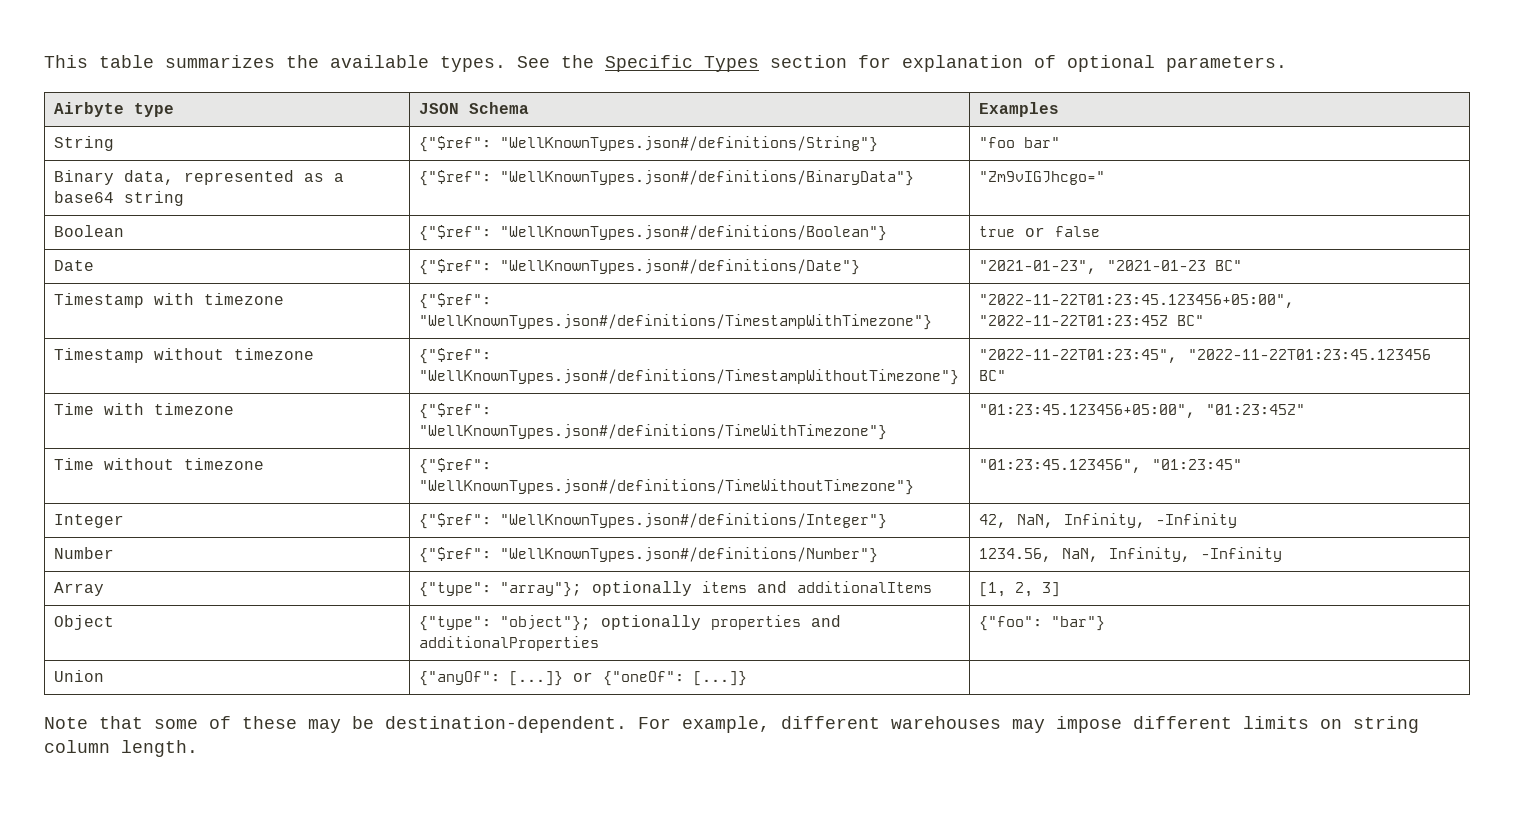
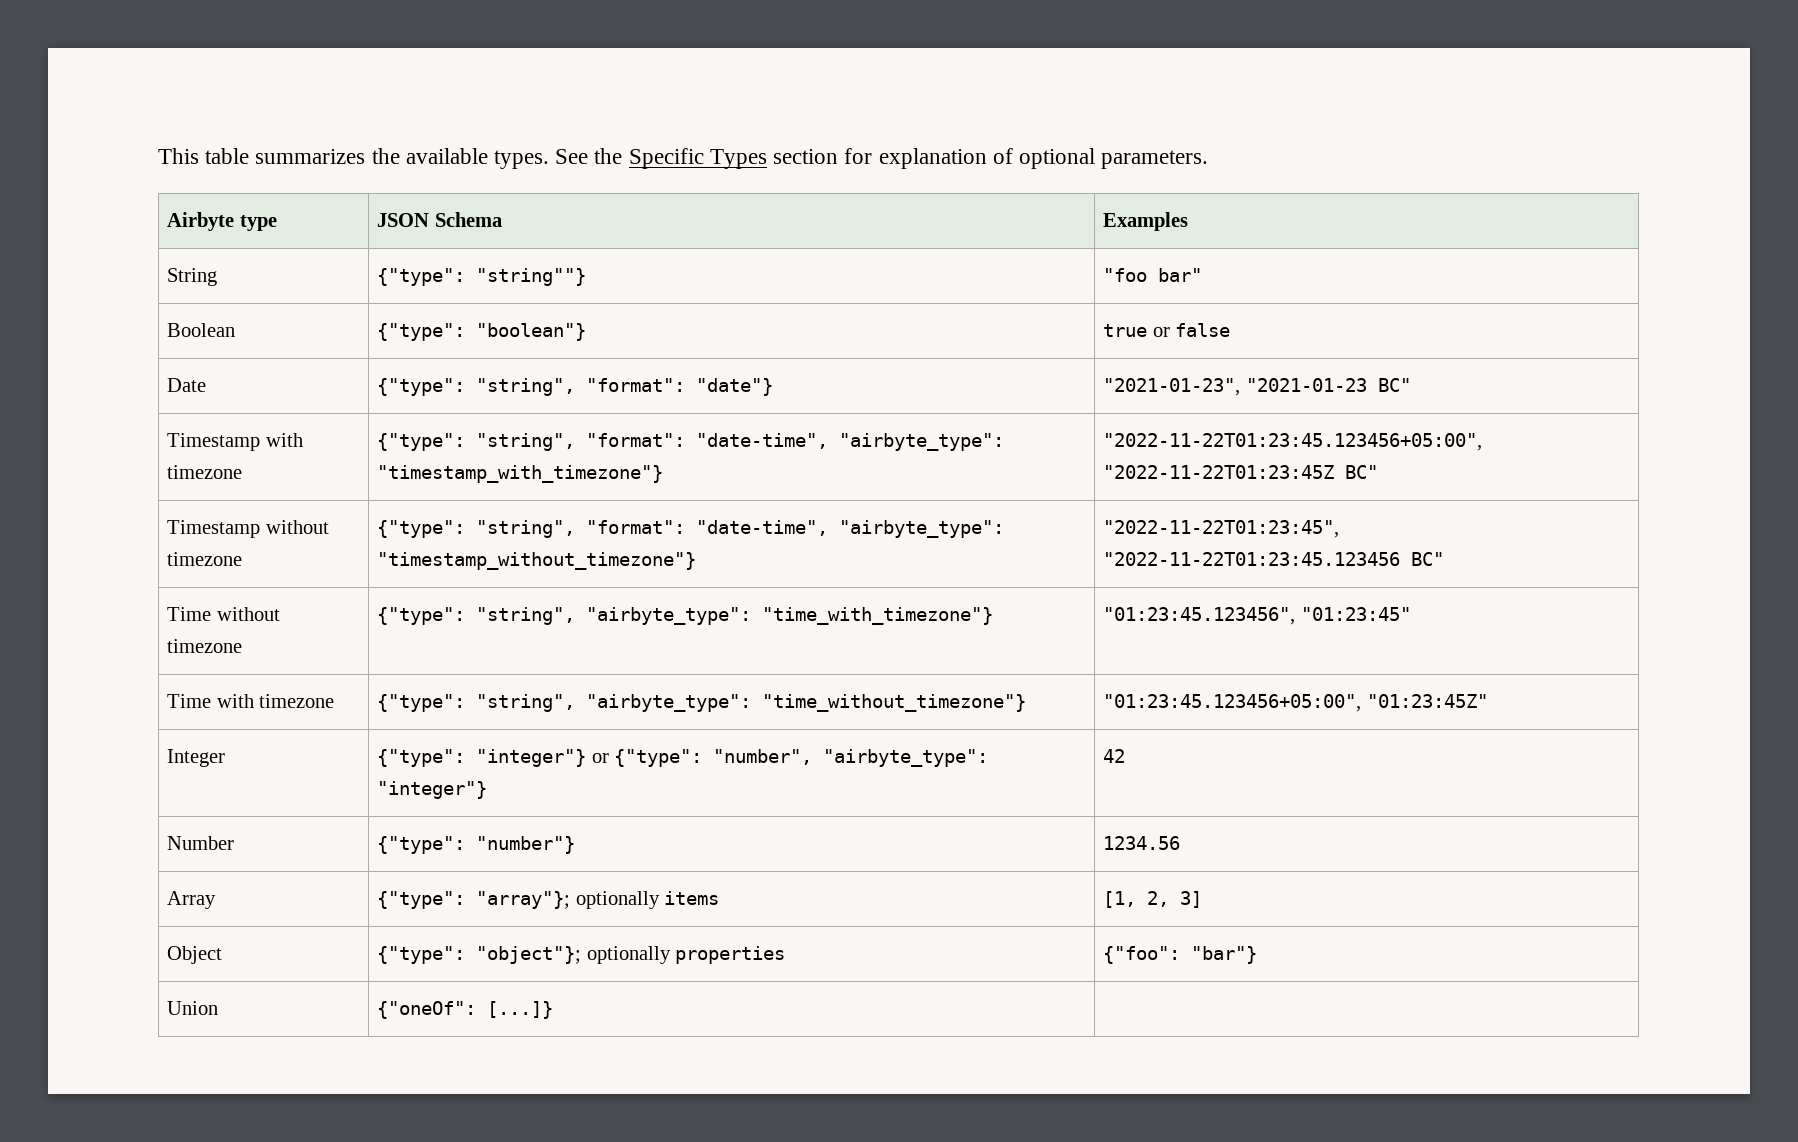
- String | {"$ref": "WellKnownTypes.json#/definitions/String"} | "foo bar"
+ String | {"type": "string""} | "foo bar"
- Binary data, represented as a base64 string | {"$ref": "WellKnownTypes.json#/definitions/BinaryData"} | "Zm9vIGJhcgo="
- Boolean | {"$ref": "WellKnownTypes.json#/definitions/Boolean"} | true or false
+ Boolean | {"type": "boolean"} | true or false
- Date | {"$ref": "WellKnownTypes.json#/definitions/Date"} | "2021-01-23", "2021-01-23 BC"
+ Date | {"type": "string", "format": "date"} | "2021-01-23", "2021-01-23 BC"
- Timestamp with timezone | {"$ref": "WellKnownTypes.json#/definitions/TimestampWithTimezone"} | "2022-11-22T01:23:45.123456+05:00", "2022-11-22T01:23:45Z BC"
+ Timestamp with timezone | {"type": "string", "format": "date-time", "airbyte_type": "timestamp_with_timezone"} | "2022-11-22T01:23:45.123456+05:00", "2022-11-22T01:23:45Z BC"
- Timestamp without timezone | {"$ref": "WellKnownTypes.json#/definitions/TimestampWithoutTimezone"} | "2022-11-22T01:23:45", "2022-11-22T01:23:45.123456 BC"
- Time with timezone | {"$ref": "WellKnownTypes.json#/definitions/TimeWithTimezone"} | "01:23:45.123456+05:00", "01:23:45Z"
- Time without timezone | {"$ref": "WellKnownTypes.json#/definitions/TimeWithoutTimezone"} | "01:23:45.123456", "01:23:45"
- Integer | {"$ref": "WellKnownTypes.json#/definitions/Integer"} | 42, NaN, Infinity, -Infinity
- Number | {"$ref": "WellKnownTypes.json#/definitions/Number"} | 1234.56, NaN, Infinity, -Infinity
+ Timestamp without timezone | {"type": "string", "format": "date-time", "airbyte_type": "timestamp_without_timezone"} | "2022-11-22T01:23:45", "2022-11-22T01:23:45.123456 BC"
+ Time without timezone | {"type": "string", "airbyte_type": "time_with_timezone"} | "01:23:45.123456", "01:23:45"
+ Time with timezone | {"type": "string", "airbyte_type": "time_without_timezone"} | "01:23:45.123456+05:00", "01:23:45Z"
+ Integer | {"type": "integer"} or {"type": "number", "airbyte_type": "integer"} | 42
+ Number | {"type": "number"} | 1234.56
- Array | {"type": "array"}; optionally items and additionalItems | [1, 2, 3]
+ Array | {"type": "array"}; optionally items | [1, 2, 3]
- Object | {"type": "object"}; optionally properties and additionalProperties | {"foo": "bar"}
+ Object | {"type": "object"}; optionally properties | {"foo": "bar"}
- Union | {"anyOf": [...]} or {"oneOf": [...]} |
+ Union | {"oneOf": [...]} |
- Note that some of these may be destination-dependent. For example, different warehouses may impose different limits on string column length.

